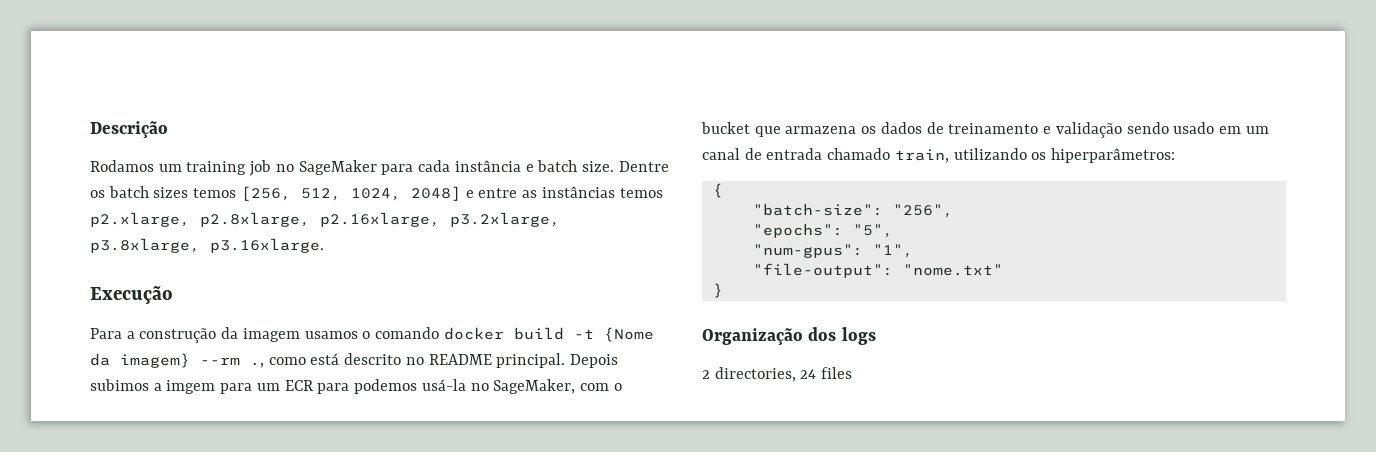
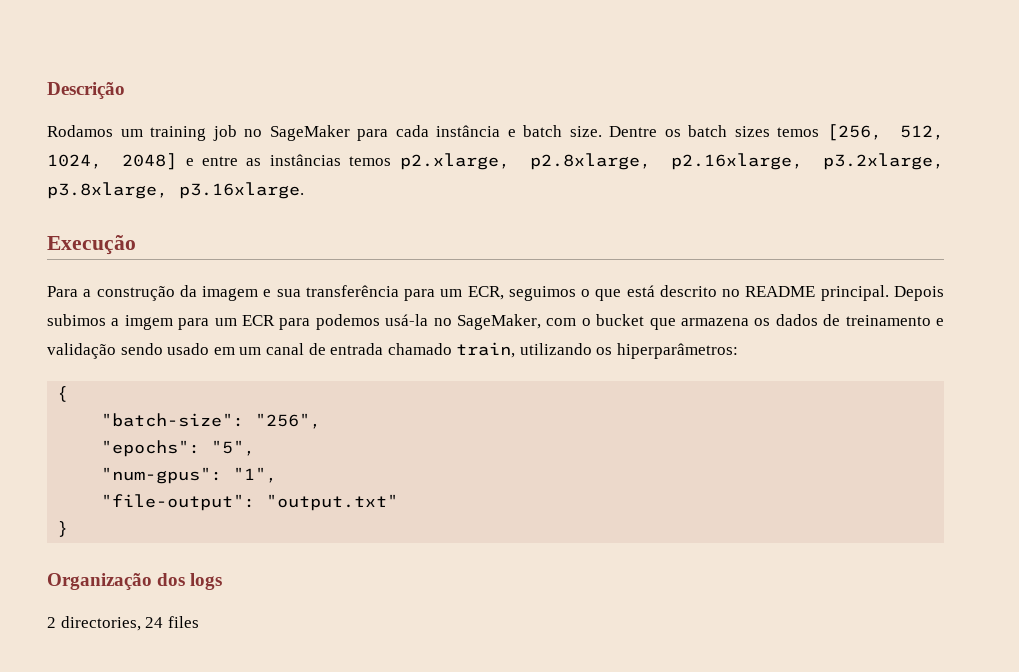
- Para a construção da imagem usamos o comando docker build -t {Nome da imagem} --rm ., como está descrito no README principal.
+ Para a construção da imagem e sua transferência para um ECR, seguimos o que está descrito no README principal.
- "file-output": "nome.txt"
+ "file-output": "output.txt"

